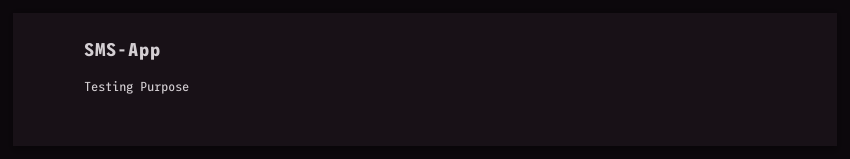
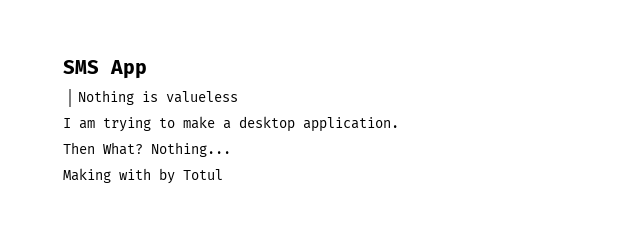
- SMS-App
- Testing Purpose
+ SMS App
+ Nothing is valueless
+ I am trying to make a desktop application.
+ Then What? Nothing...
+ Making with by Totul

